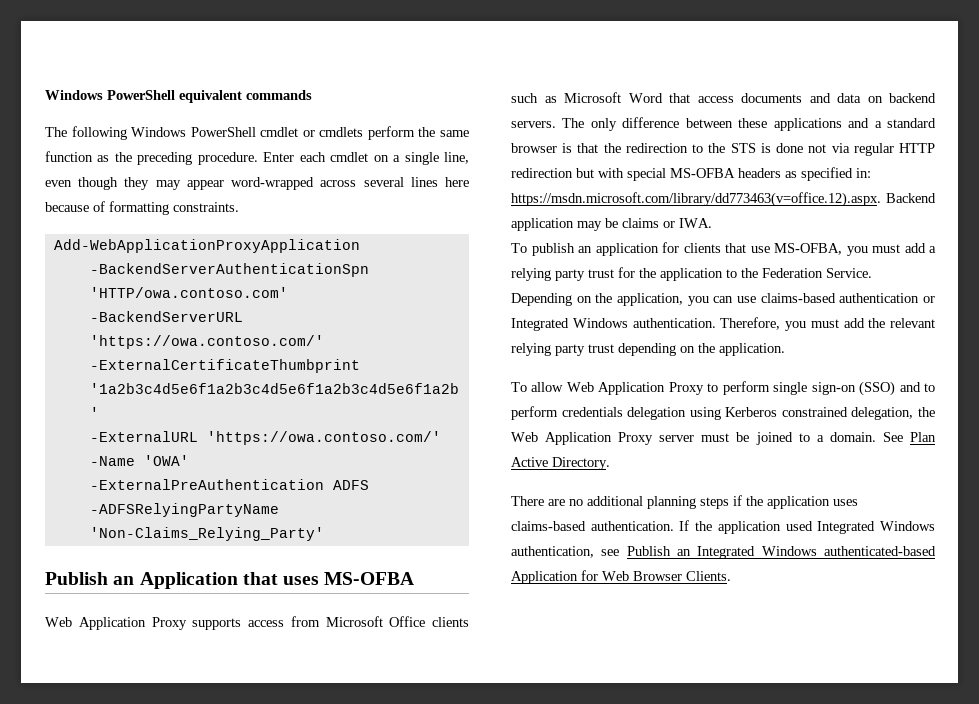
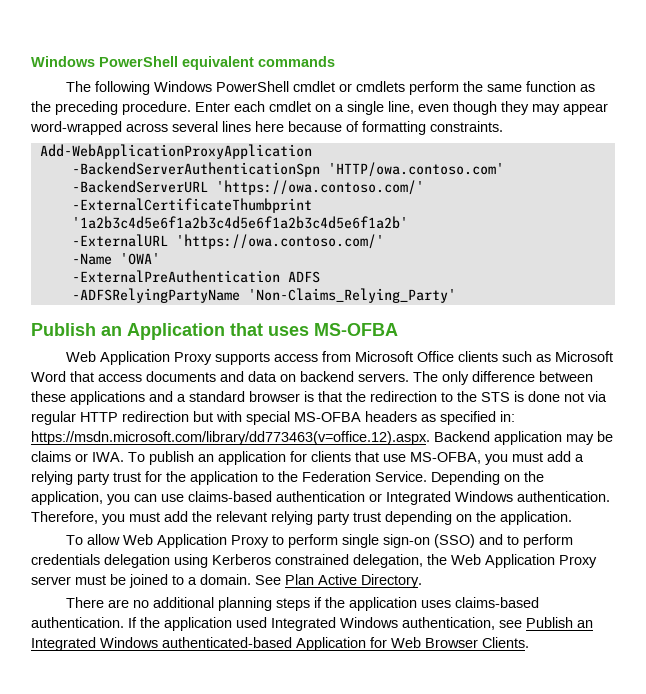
- https://msdn.microsoft.com/library/dd773463(v=office.12).aspx. Backend application may be claims or IWA.
- To publish an application for clients that use MS-OFBA, you must add a relying party trust for the application to the Federation Service.
+ https://msdn.microsoft.com/library/dd773463(v=office.12).aspx. Backend application may be claims or IWA. To publish an application for clients that use MS-OFBA, you must add a relying party trust for the application to the Federation Service.

